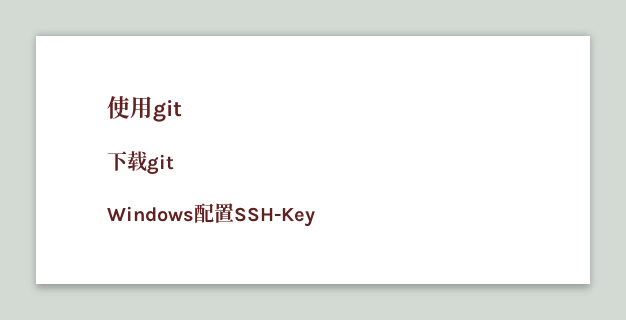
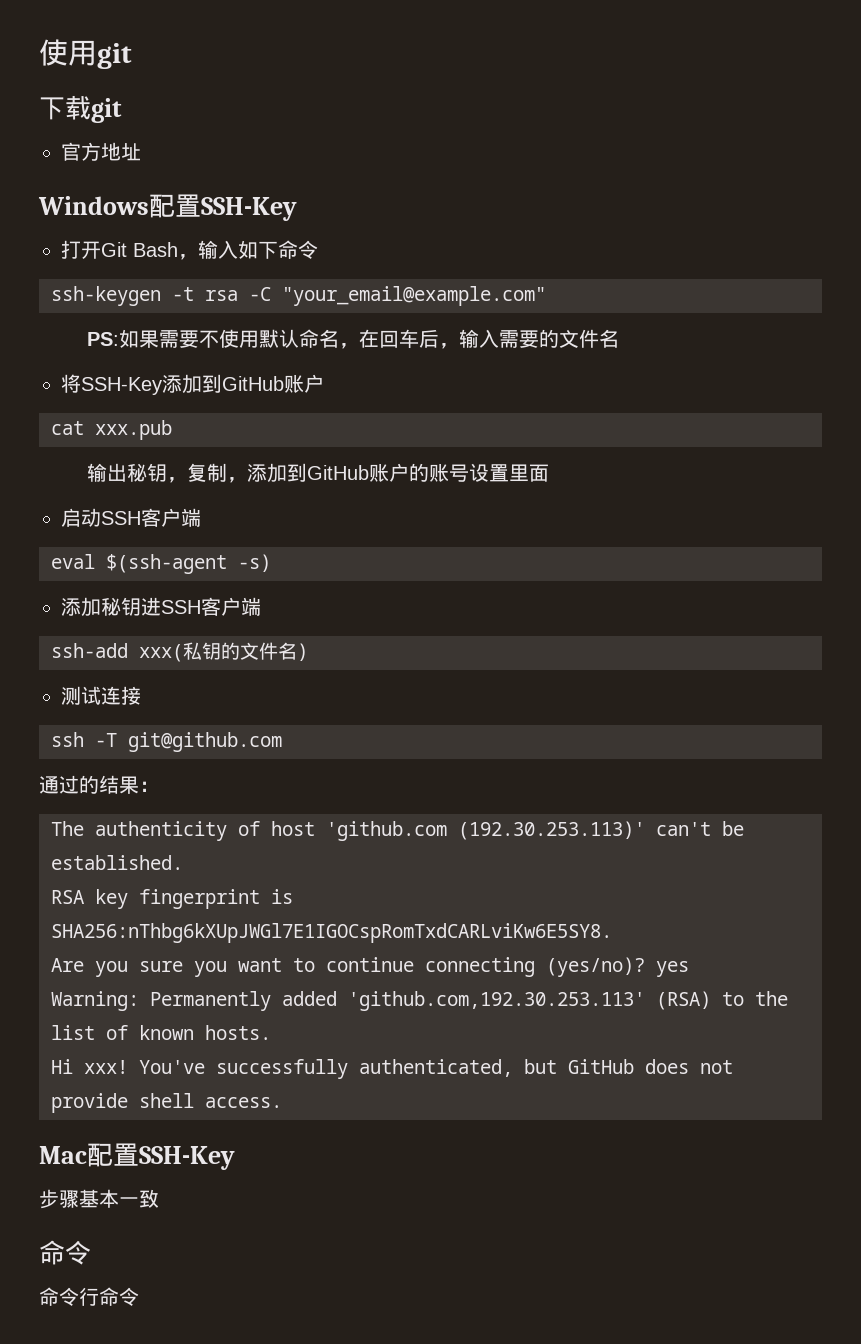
+ 官方地址
+ 打开Git Bash，输入如下命令
+ ssh-keygen -t rsa -C "your_email@example.com"
+ PS:如果需要不使用默认命名，在回车后，输入需要的文件名
+ 将SSH-Key添加到GitHub账户
+ cat xxx.pub
+ 输出秘钥，复制，添加到GitHub账户的账号设置里面
+ 启动SSH客户端
+ eval $(ssh-agent -s)
+ 添加秘钥进SSH客户端
+ ssh-add xxx(私钥的文件名)
+ 测试连接
+ ssh -T git@github.com
+ 通过的结果：
+ The authenticity of host 'github.com (192.30.253.113)' can't be established.
+ RSA key fingerprint is SHA256:nThbg6kXUpJWGl7E1IGOCspRomTxdCARLviKw6E5SY8.
+ Are you sure you want to continue connecting (yes/no)? yes
+ Warning: Permanently added 'github.com,192.30.253.113' (RSA) to the list of known hosts.
+ Hi xxx! You've successfully authenticated, but GitHub does not provide shell access.
+ Mac配置SSH-Key
+ 步骤基本一致
+ 命令
+ 命令行命令

